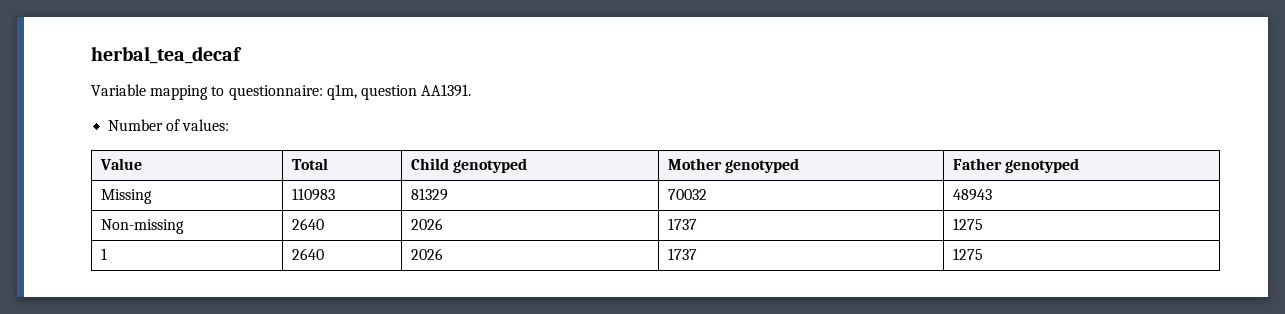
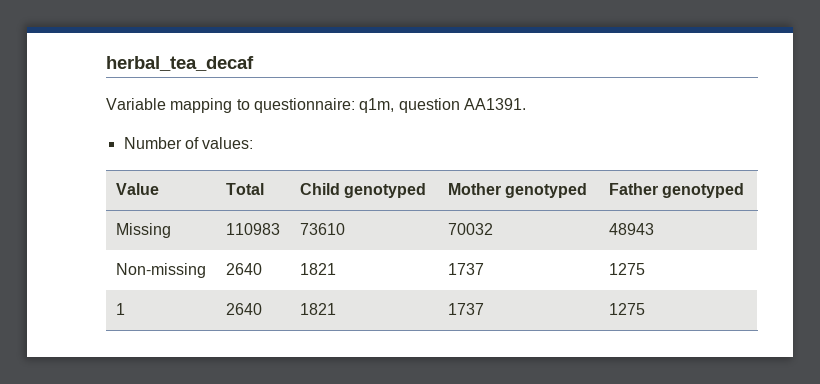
- Missing | 110983 | 81329 | 70032 | 48943
+ Missing | 110983 | 73610 | 70032 | 48943
- Non-missing | 2640 | 2026 | 1737 | 1275
+ Non-missing | 2640 | 1821 | 1737 | 1275
- 1 | 2640 | 2026 | 1737 | 1275
+ 1 | 2640 | 1821 | 1737 | 1275

